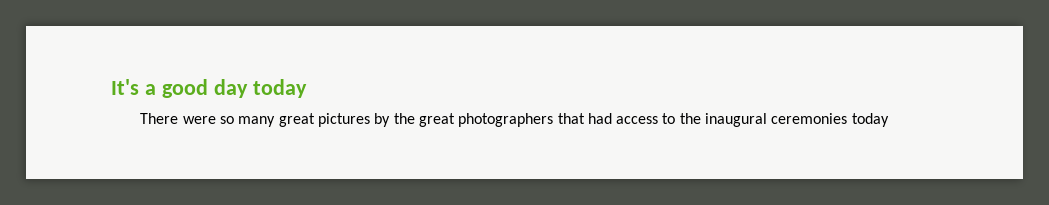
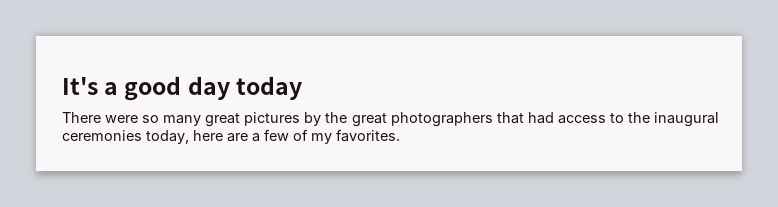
- There were so many great pictures by the great photographers that had access to the inaugural ceremonies today
+ There were so many great pictures by the great photographers that had access to the inaugural ceremonies today, here are a few of my favorites.

